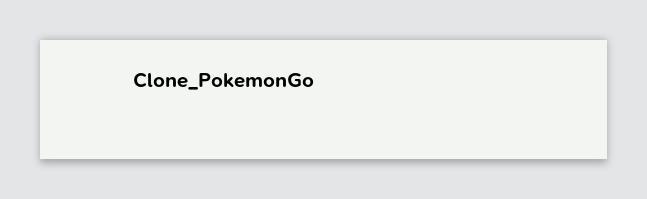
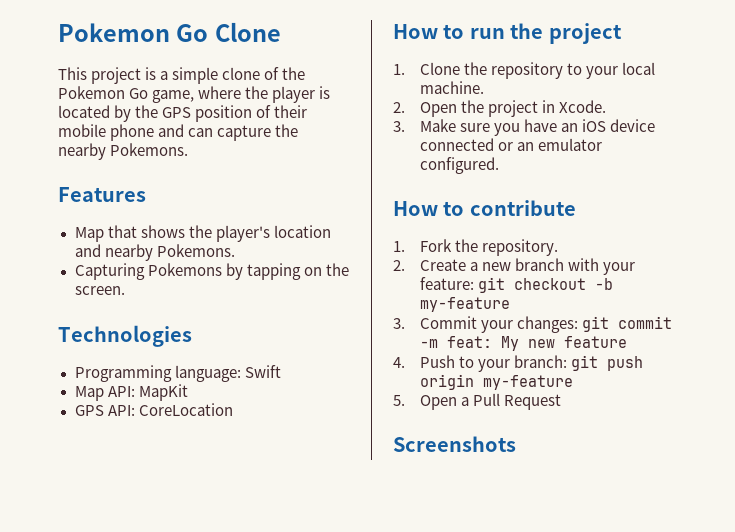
- Clone_PokemonGo
+ Pokemon Go Clone
+ This project is a simple clone of the Pokemon Go game, where the player is located by the GPS position of their mobile phone and can capture the nearby Pokemons.
+ Features
+ Map that shows the player's location and nearby Pokemons.
+ Capturing Pokemons by tapping on the screen.
+ Technologies
+ Programming language: Swift
+ Map API: MapKit
+ GPS API: CoreLocation
+ How to run the project
+ 1. Clone the repository to your local machine.
+ 2. Open the project in Xcode.
+ 3. Make sure you have an iOS device connected or an emulator configured.
+ How to contribute
+ 1. Fork the repository.
+ 2. Create a new branch with your feature: git checkout -b my-feature
+ 3. Commit your changes: git commit -m feat: My new feature
+ 4. Push to your branch: git push origin my-feature
+ 5. Open a Pull Request
+ Screenshots

